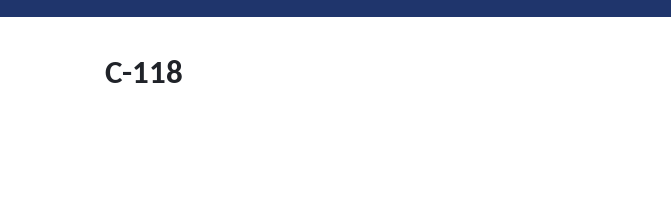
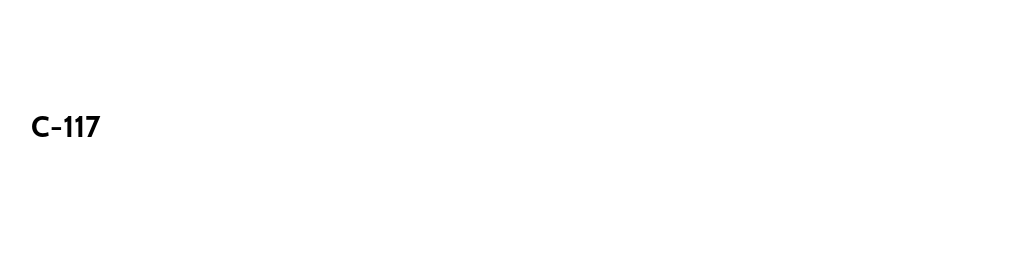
- C-118
+ C-117

